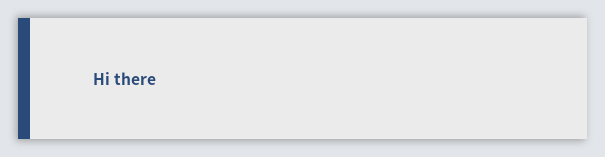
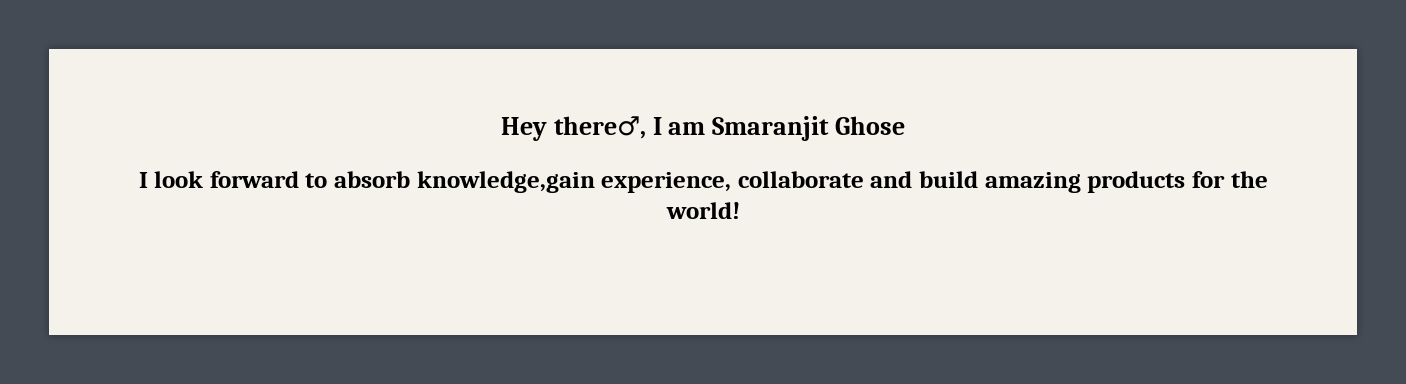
- Hi there
+ Hey there♂, I am Smaranjit Ghose
+ I look forward to absorb knowledge,gain experience, collaborate and build amazing products for the world!

